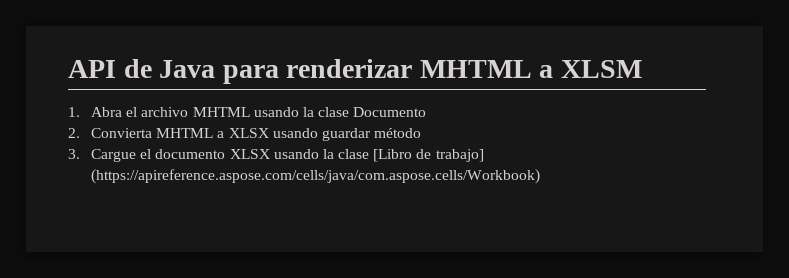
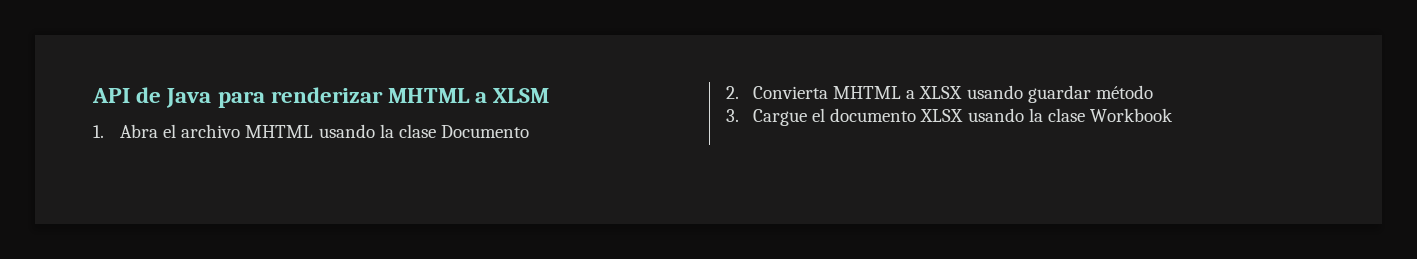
- 3. Cargue el documento XLSX usando la clase [Libro de trabajo] (https://apireference.aspose.com/cells/java/com.aspose.cells/Workbook)
+ 3. Cargue el documento XLSX usando la clase Workbook

